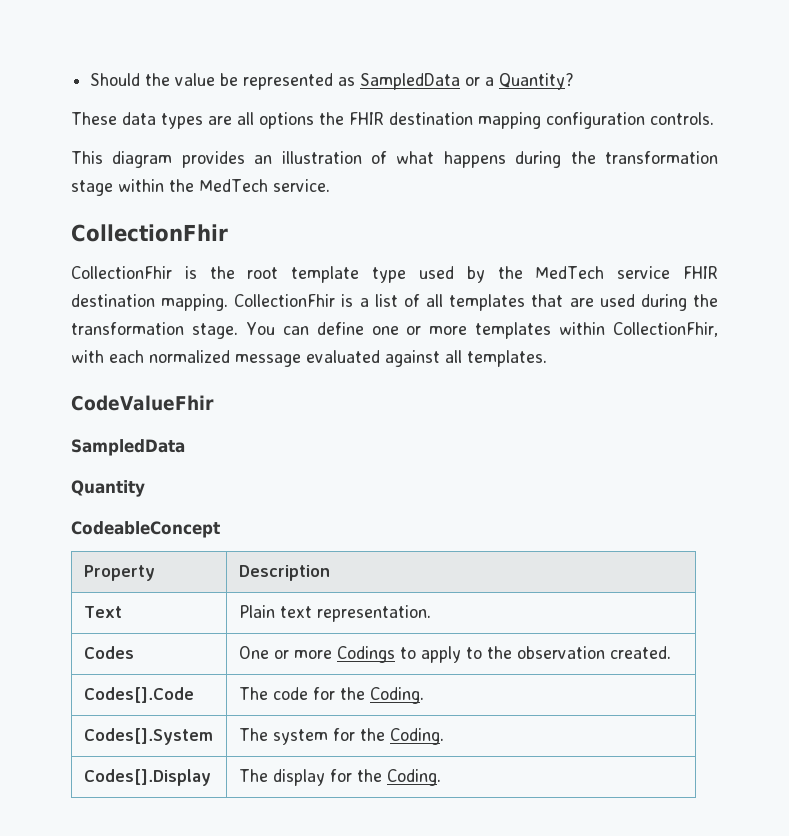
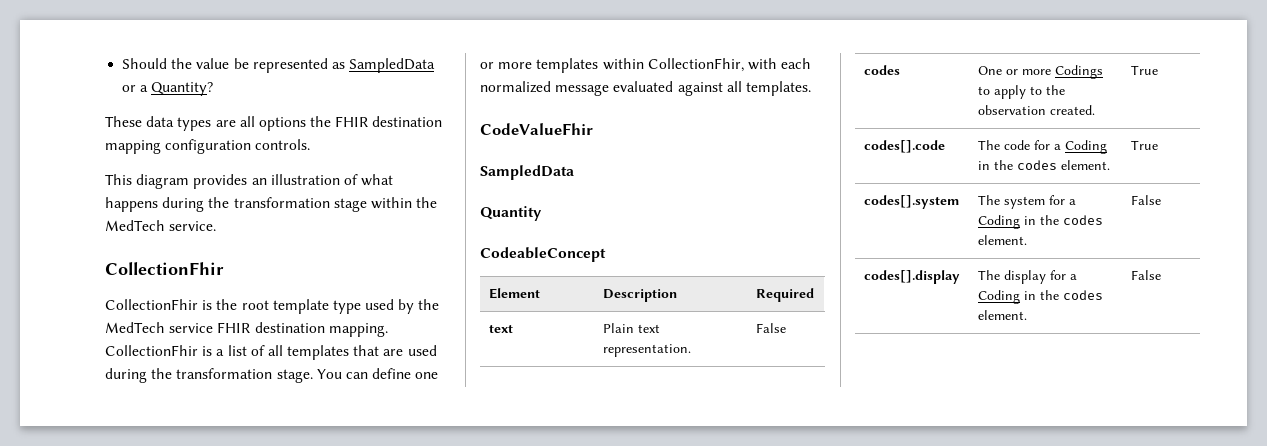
- Property | Description
- Text | Plain text representation.
- Codes | One or more Codings to apply to the observation created.
- Codes[].Code | The code for the Coding.
- Codes[].System | The system for the Coding.
- Codes[].Display | The display for the Coding.
+ Element | Description | Required
+ text | Plain text representation. | False
+ codes | One or more Codings to apply to the observation created. | True
+ codes[].code | The code for a Coding in the codes element. | True
+ codes[].system | The system for a Coding in the codes element. | False
+ codes[].display | The display for a Coding in the codes element. | False

